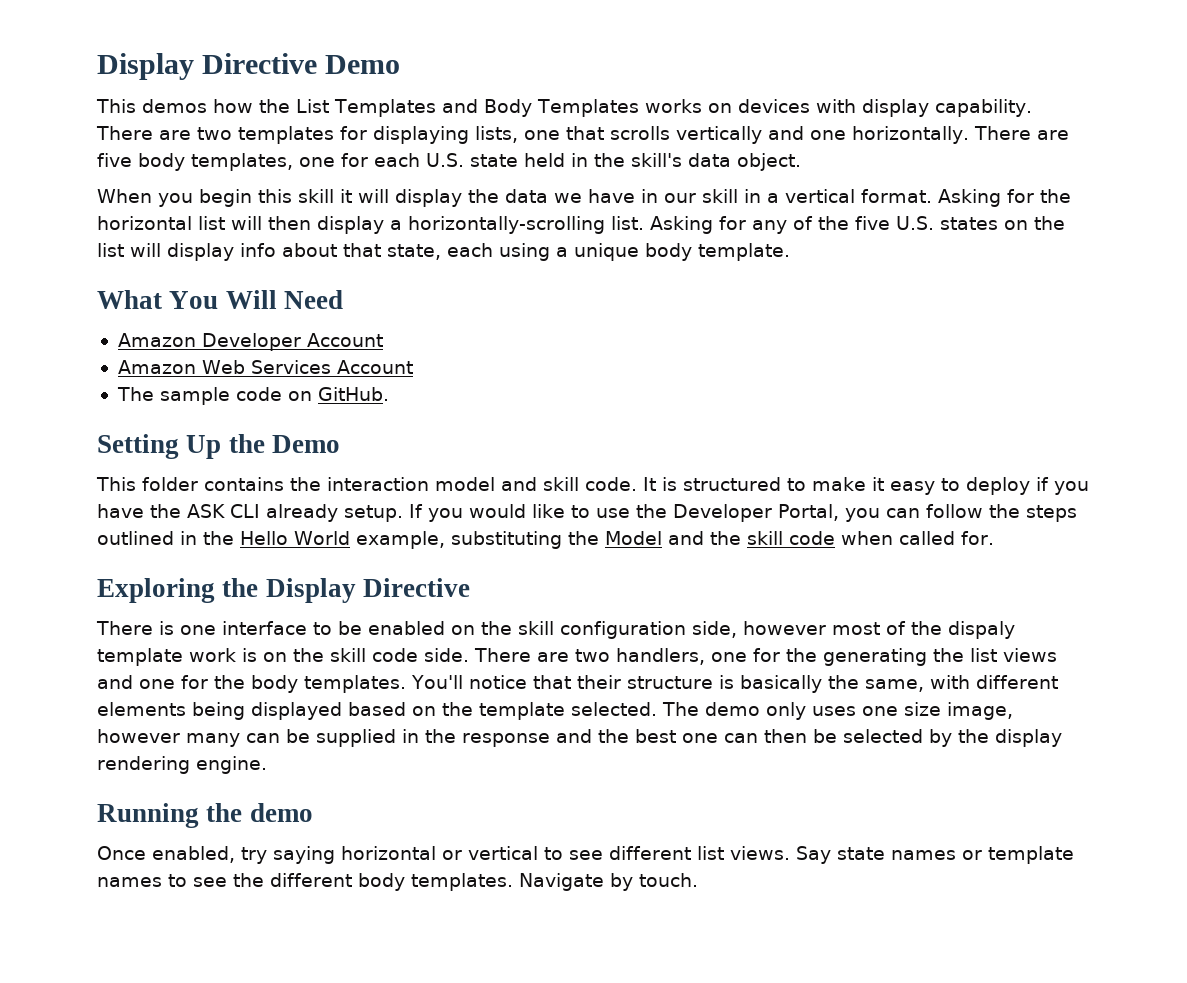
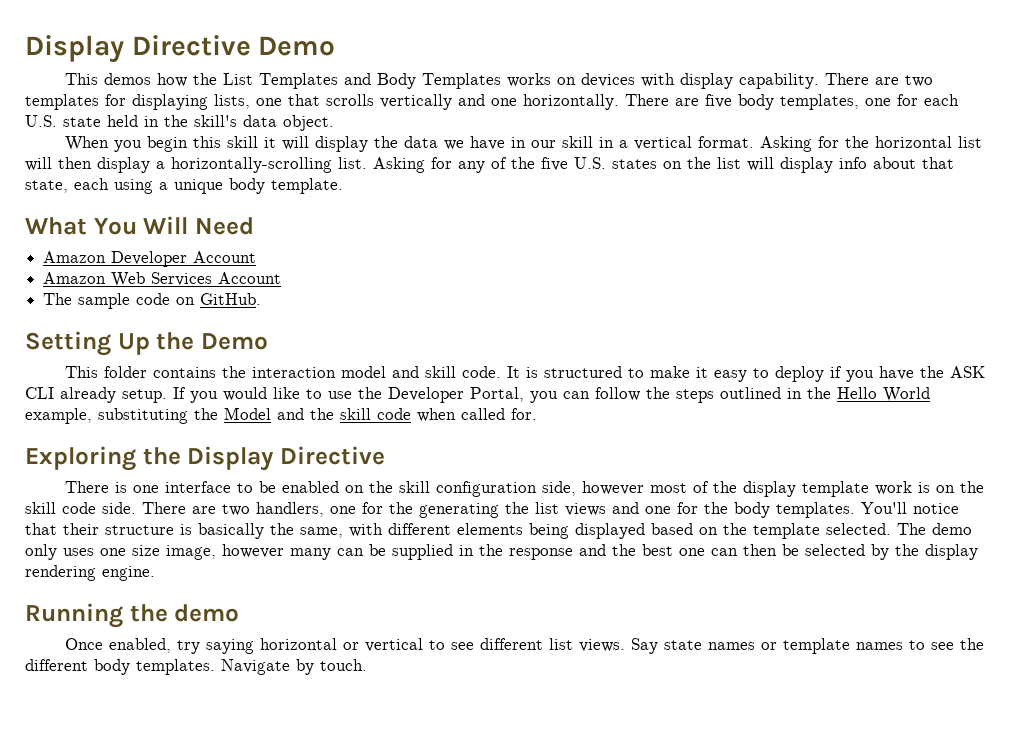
- There is one interface to be enabled on the skill configuration side, however most of the dispaly template work is on the skill code side.
+ There is one interface to be enabled on the skill configuration side, however most of the display template work is on the skill code side.

